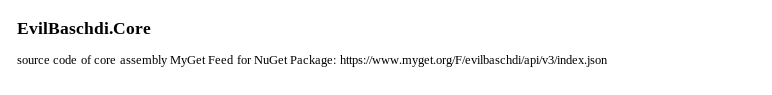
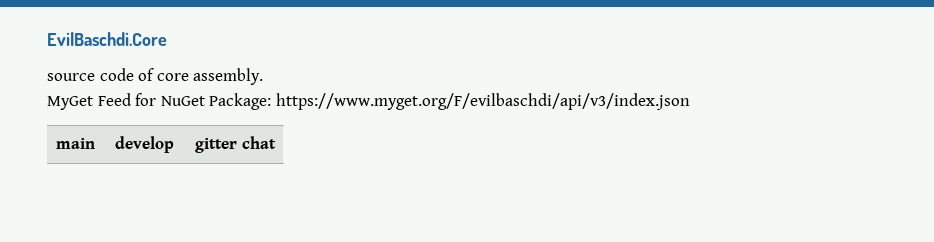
- source code of core assembly MyGet Feed for NuGet Package: https://www.myget.org/F/evilbaschdi/api/v3/index.json
+ source code of core assembly.
+ MyGet Feed for NuGet Package: https://www.myget.org/F/evilbaschdi/api/v3/index.json
+ main | develop | gitter chat

